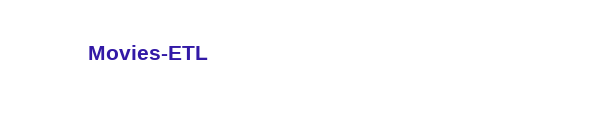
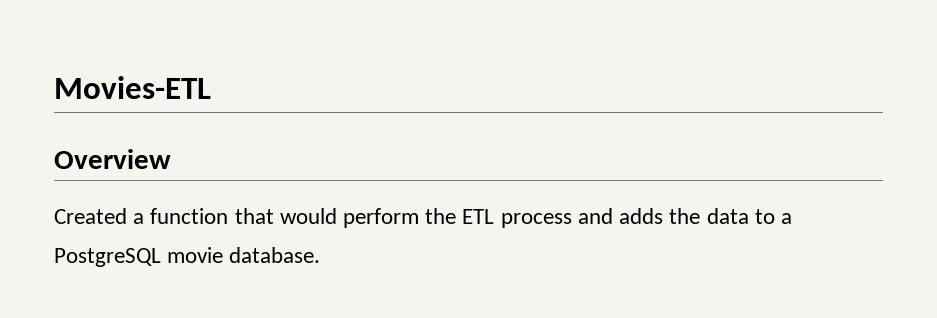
+ Overview
+ Created a function that would perform the ETL process and adds the data to a PostgreSQL movie database.

